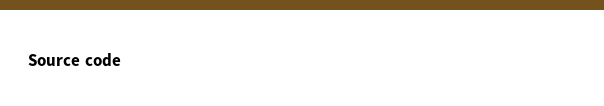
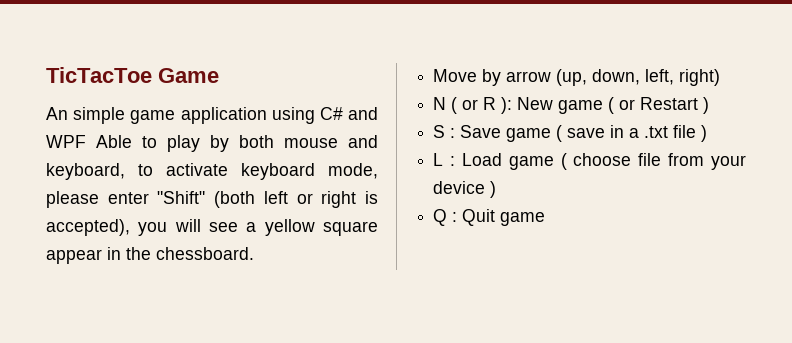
- Source code
+ TicTacToe Game
+ An simple game application using C# and WPF Able to play by both mouse and keyboard, to activate keyboard mode, please enter "Shift" (both left or right is accepted), you will see a yellow square appear in the chessboard.
+ Move by arrow (up, down, left, right)
+ N ( or R ): New game ( or Restart )
+ S : Save game ( save in a .txt file )
+ L : Load game ( choose file from your device )
+ Q : Quit game

